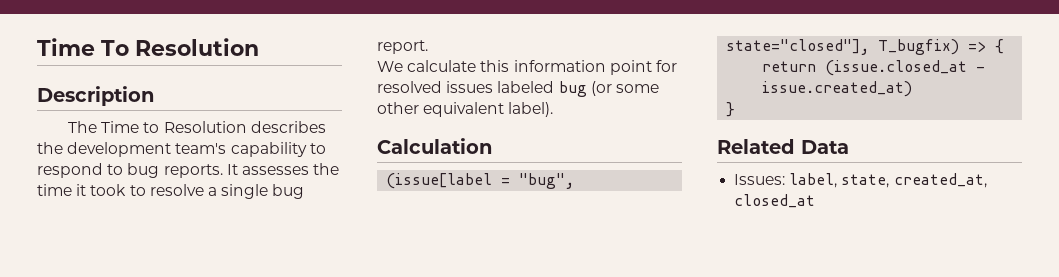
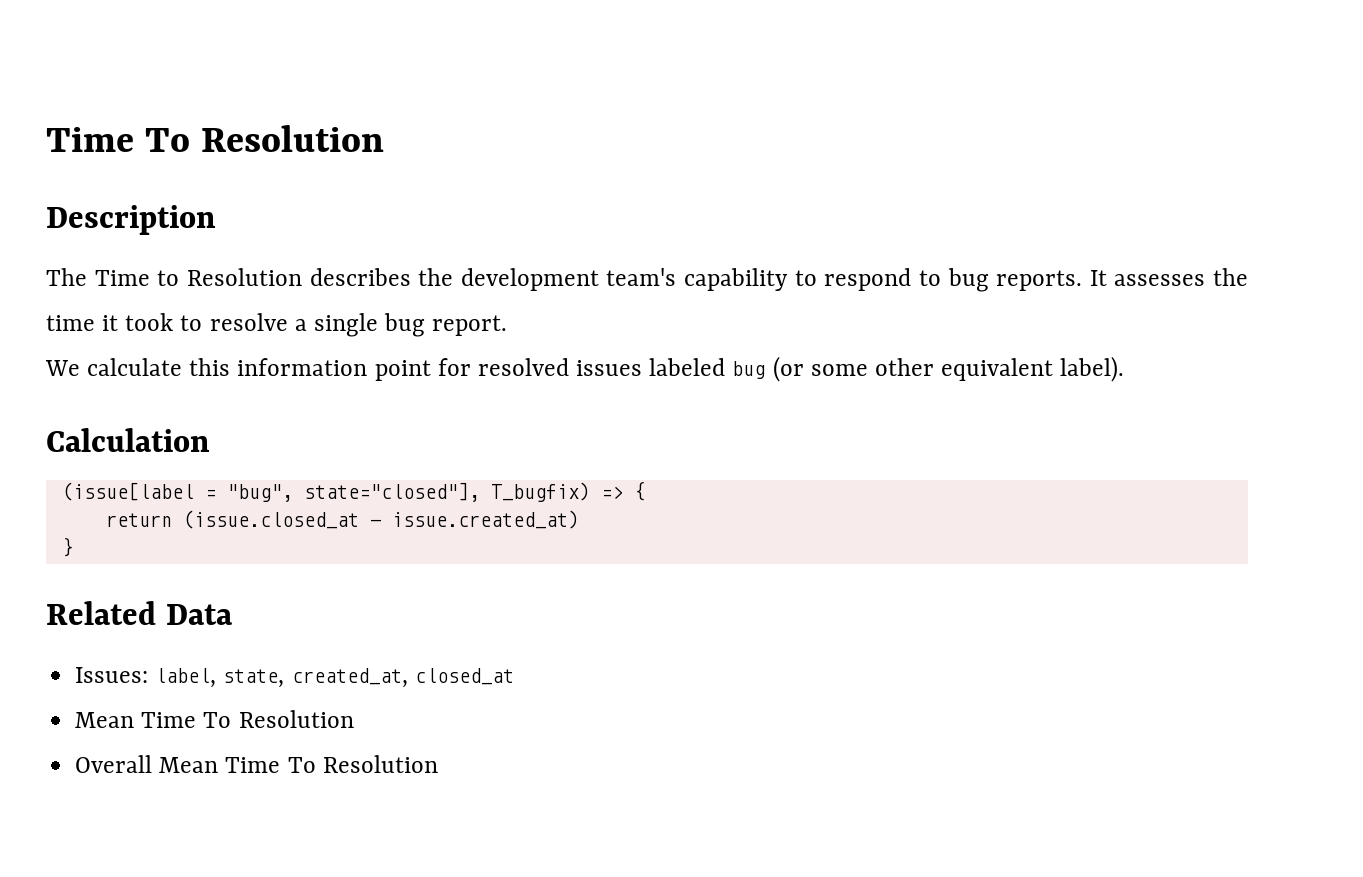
  Issues: label, state, created_at, closed_at
+ Mean Time To Resolution
+ Overall Mean Time To Resolution

